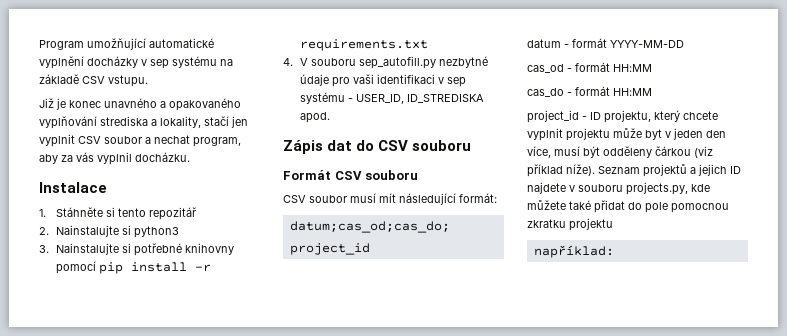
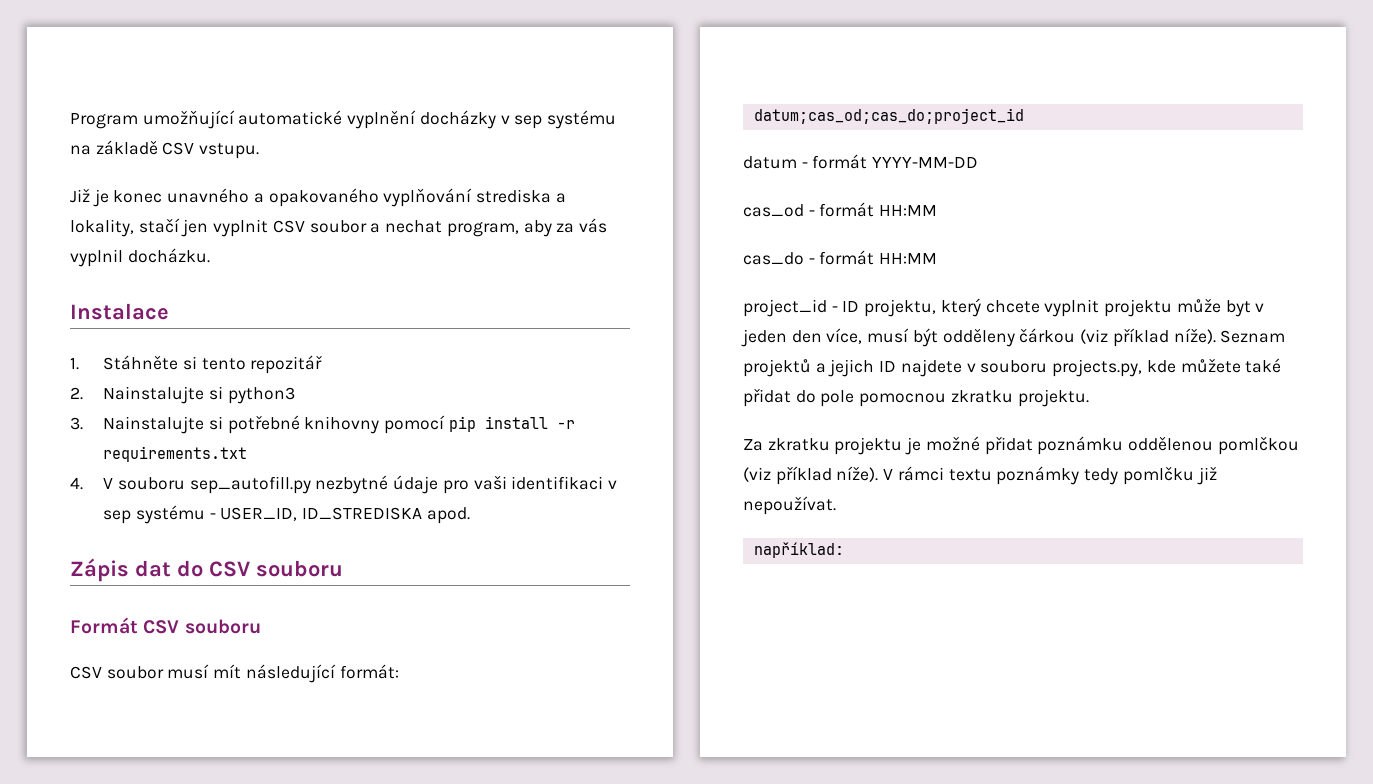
- Seznam projektů a jejich ID najdete v souboru projects.py, kde můžete také přidat do pole pomocnou zkratku projektu
+ Seznam projektů a jejich ID najdete v souboru projects.py, kde můžete také přidat do pole pomocnou zkratku projektu.
+ Za zkratku projektu je možné přidat poznámku oddělenou pomlčkou (viz příklad níže). V rámci textu poznámky tedy pomlčku již nepoužívat.

